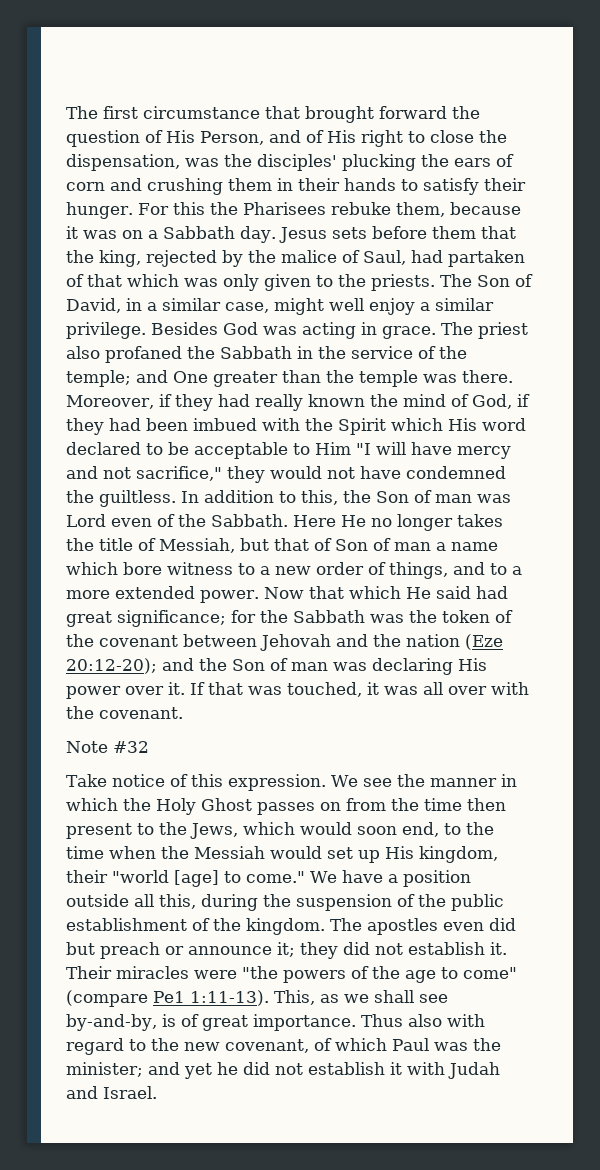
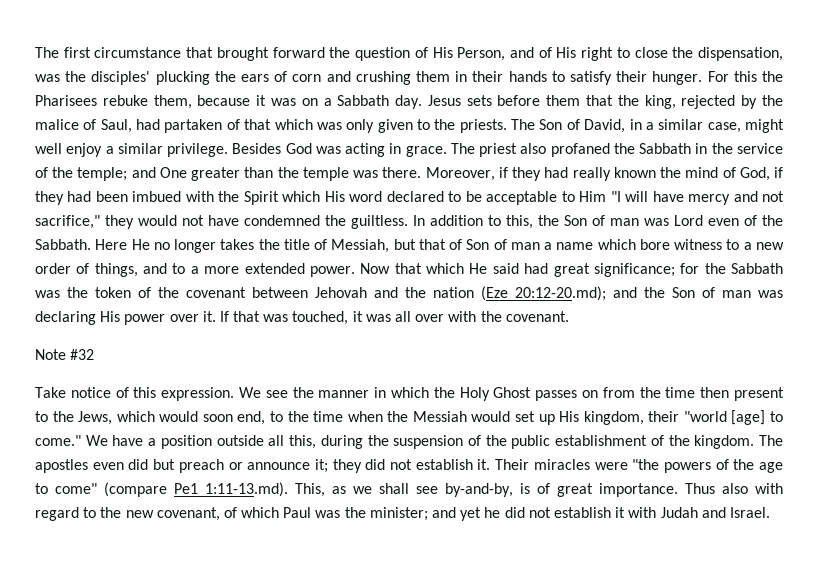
- Now that which He said had great significance; for the Sabbath was the token of the covenant between Jehovah and the nation (Eze 20:12-20); and the Son of man was declaring His power over it.
+ Now that which He said had great significance; for the Sabbath was the token of the covenant between Jehovah and the nation (Eze 20:12-20.md); and the Son of man was declaring His power over it.
- Their miracles were "the powers of the age to come" (compare Pe1 1:11-13). This, as we shall see by-and-by, is of great importance.
+ Their miracles were "the powers of the age to come" (compare Pe1 1:11-13.md). This, as we shall see by-and-by, is of great importance.

